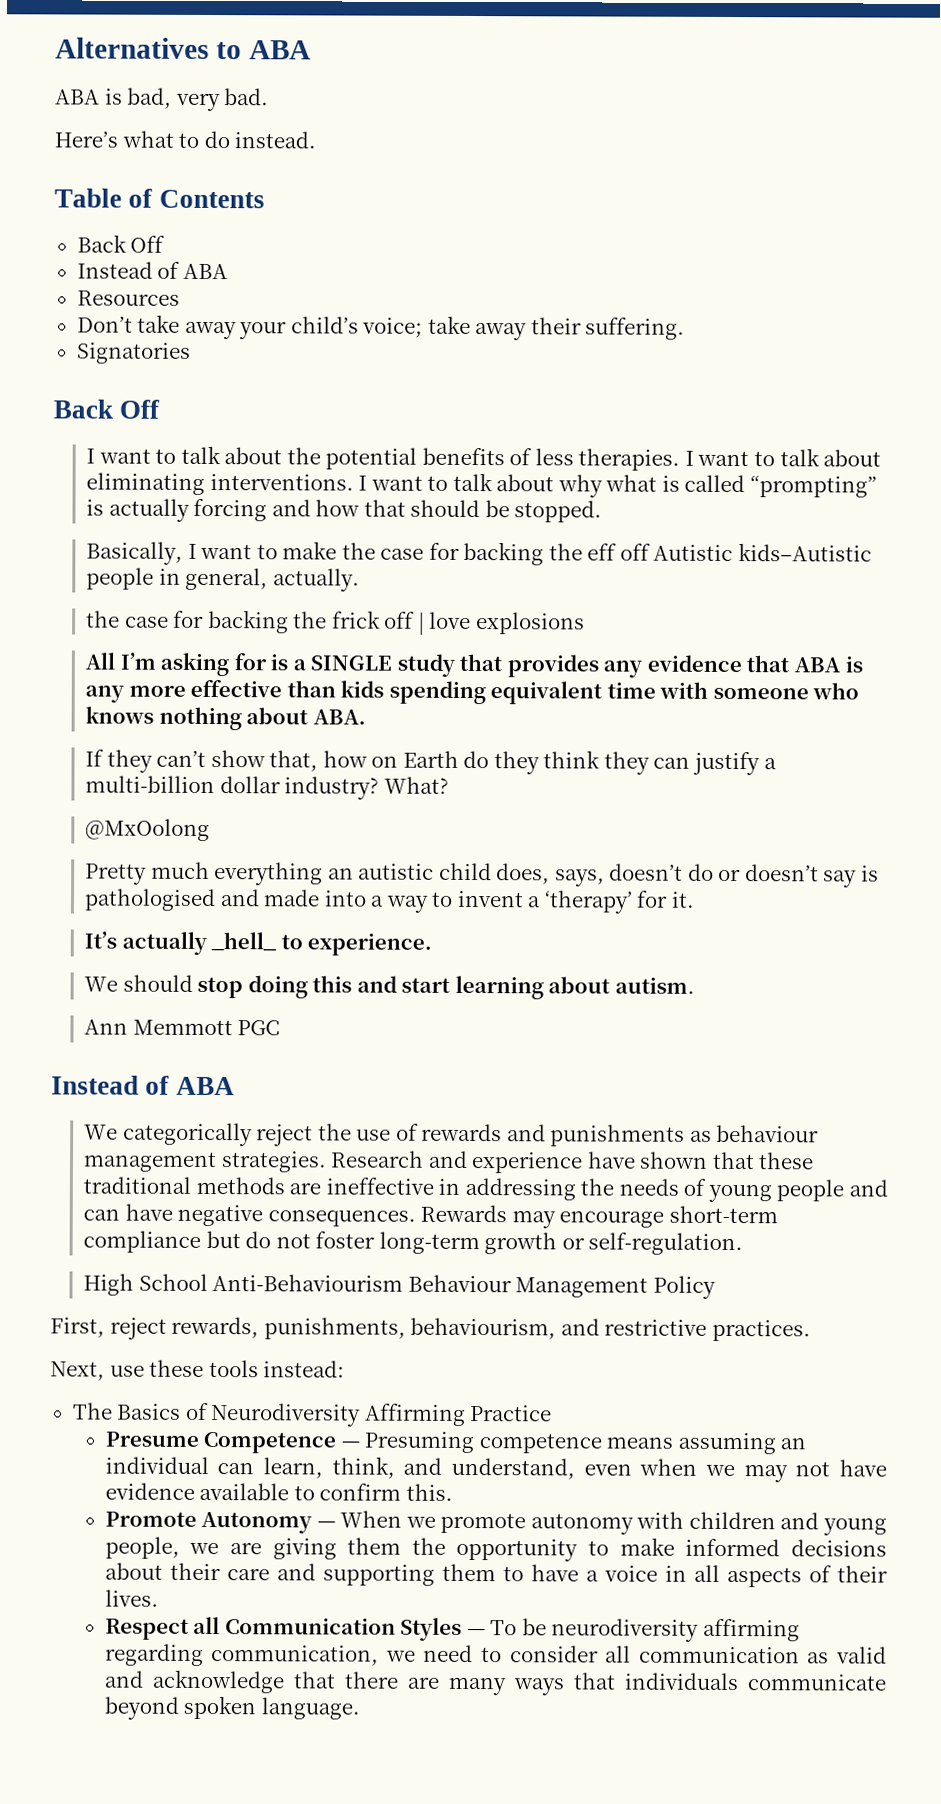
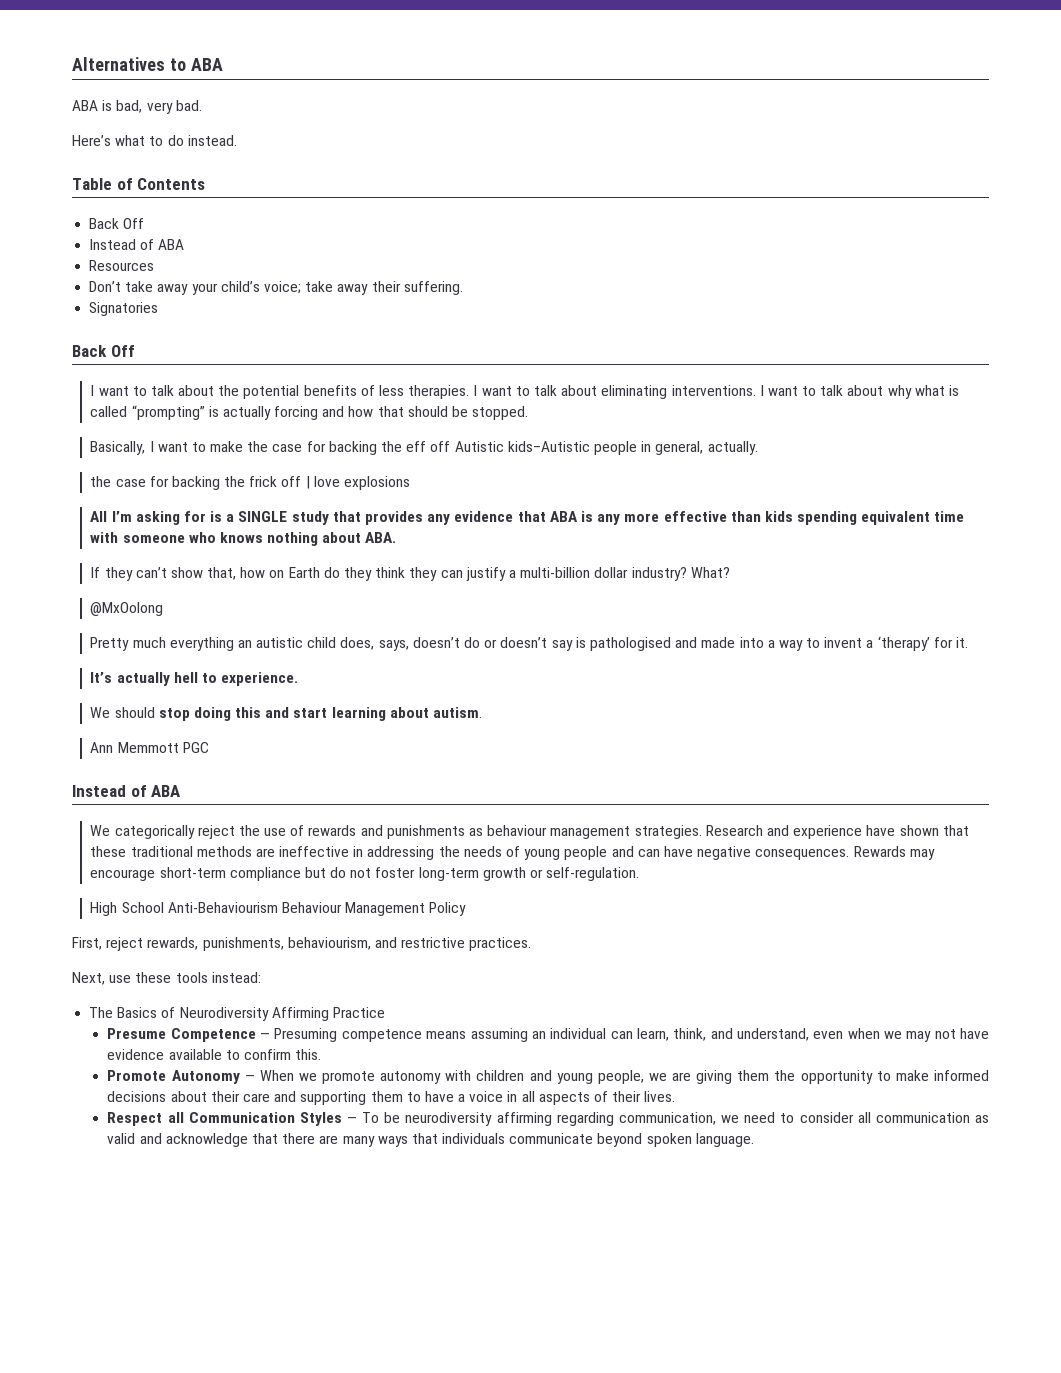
- It’s actually _hell_ to experience.
+ It’s actually hell to experience.

